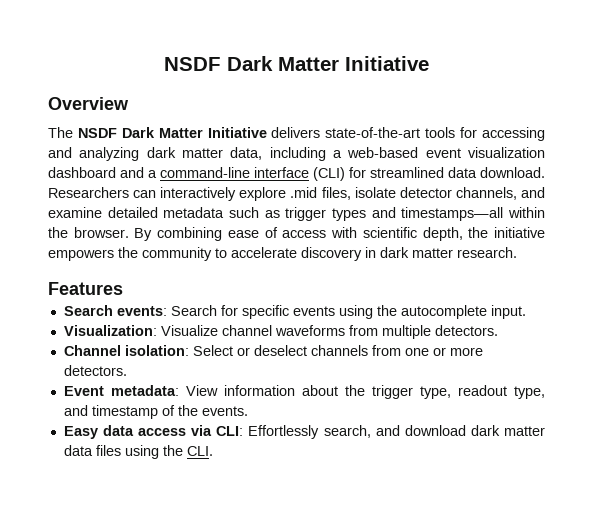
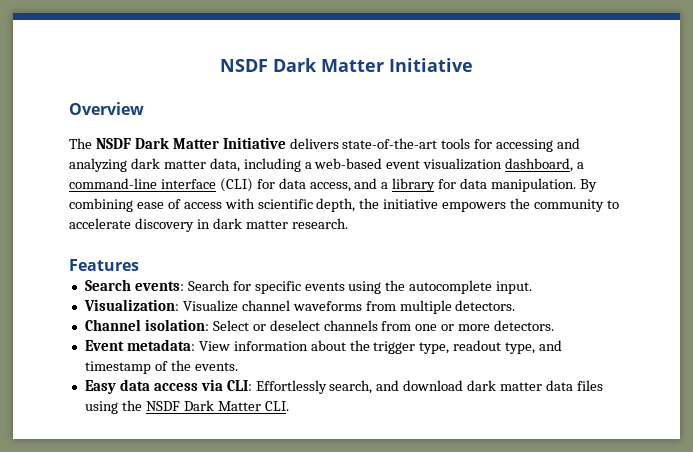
- The NSDF Dark Matter Initiative delivers state-of-the-art tools for accessing and analyzing dark matter data, including a web-based event visualization dashboard and a command-line interface (CLI) for streamlined data download. Researchers can interactively explore .mid files, isolate detector channels, and examine detailed metadata such as trigger types and timestamps—all within the browser.
+ The NSDF Dark Matter Initiative delivers state-of-the-art tools for accessing and analyzing dark matter data, including a web-based event visualization dashboard, a command-line interface (CLI) for data access, and a library for data manipulation.
- Easy data access via CLI: Effortlessly search, and download dark matter data files using the CLI.
+ Easy data access via CLI: Effortlessly search, and download dark matter data files using the NSDF Dark Matter CLI.

